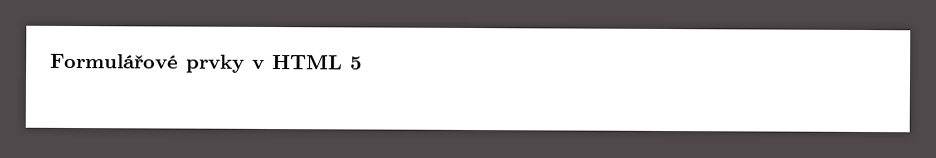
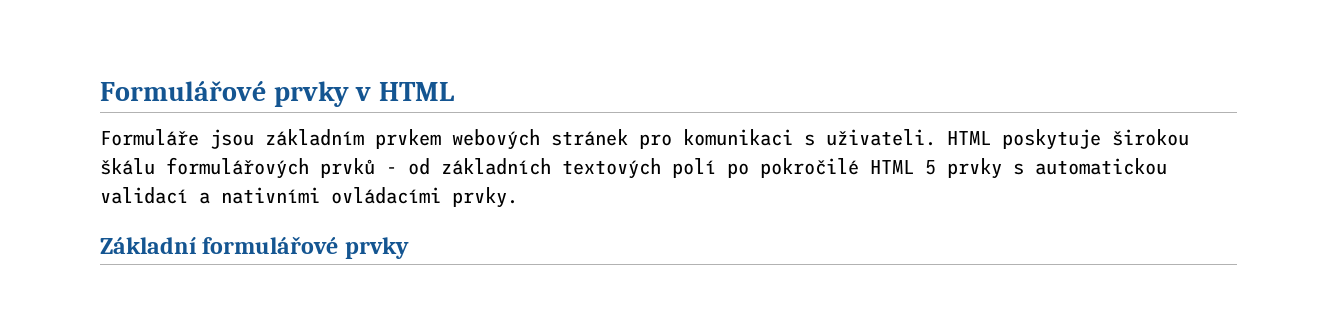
- Formulářové prvky v HTML 5
+ Formulářové prvky v HTML
+ Formuláře jsou základním prvkem webových stránek pro komunikaci s uživateli. HTML poskytuje širokou škálu formulářových prvků - od základních textových polí po pokročilé HTML 5 prvky s automatickou validací a nativními ovládacími prvky.
+ Základní formulářové prvky

